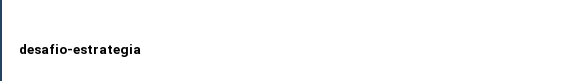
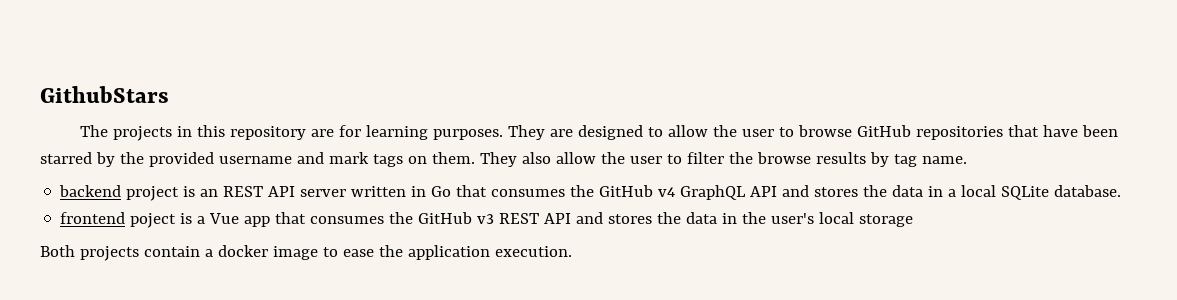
- desafio-estrategia
+ GithubStars
+ The projects in this repository are for learning purposes. They are designed to allow the user to browse GitHub repositories that have been starred by the provided username and mark tags on them. They also allow the user to filter the browse results by tag name.
+ backend project is an REST API server written in Go that consumes the GitHub v4 GraphQL API and stores the data in a local SQLite database.
+ frontend poject is a Vue app that consumes the GitHub v3 REST API and stores the data in the user's local storage
+ Both projects contain a docker image to ease the application execution.

